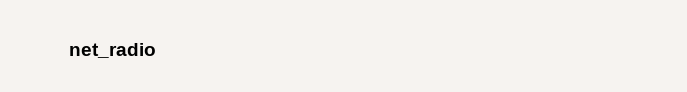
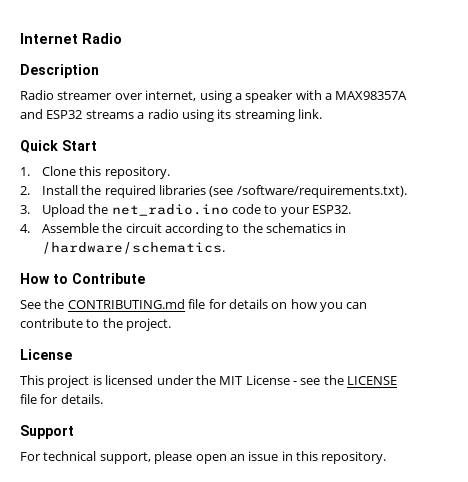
- net_radio
+ Internet Radio
+ Description
+ Radio streamer over internet, using a speaker with a MAX98357A and ESP32 streams a radio using its streaming link.
+ Quick Start
+ 1. Clone this repository.
+ 2. Install the required libraries (see /software/requirements.txt).
+ 3. Upload the net_radio.ino code to your ESP32.
+ 4. Assemble the circuit according to the schematics in /hardware/schematics.
+ How to Contribute
+ See the CONTRIBUTING.md file for details on how you can contribute to the project.
+ License
+ This project is licensed under the MIT License - see the LICENSE file for details.
+ Support
+ For technical support, please open an issue in this repository.

